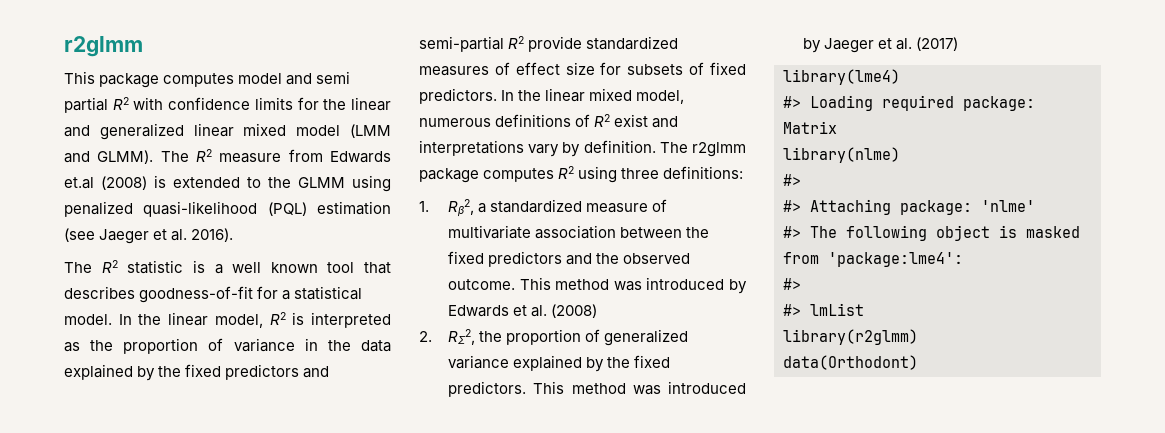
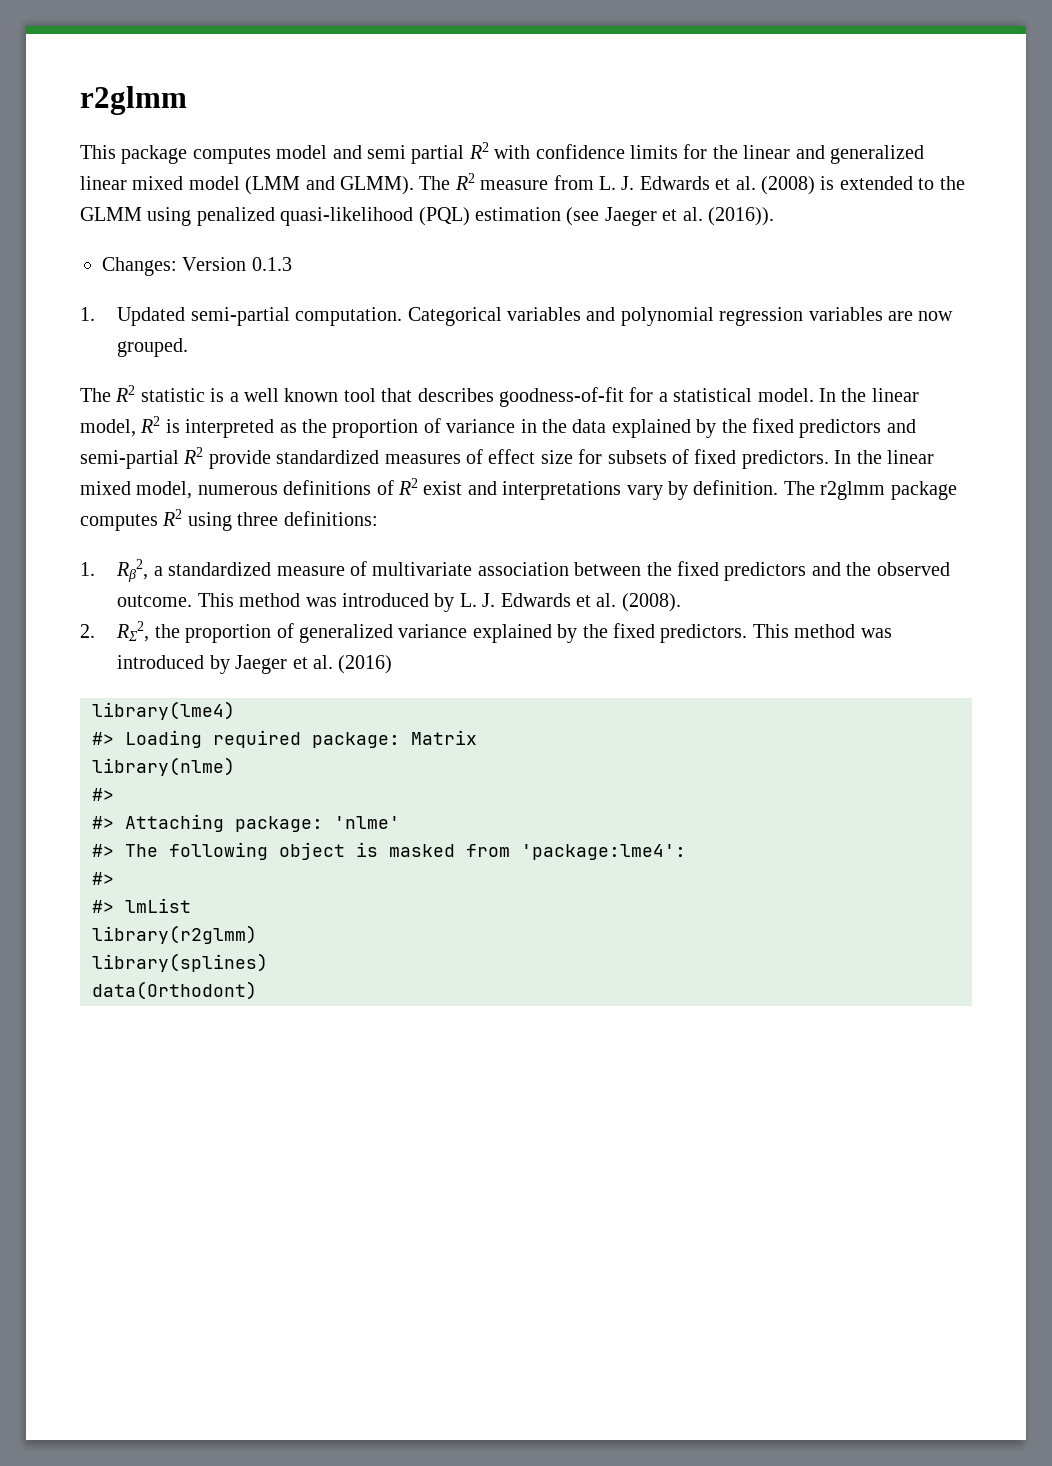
- The R2 measure from Edwards et.al (2008) is extended to the GLMM using penalized quasi-likelihood (PQL) estimation (see Jaeger et al. 2016).
+ The R2 measure from L. J. Edwards et al. (2008) is extended to the GLMM using penalized quasi-likelihood (PQL) estimation (see Jaeger et al. (2016)).
+ Changes: Version 0.1.3
+ 1. Updated semi-partial computation. Categorical variables and polynomial regression variables are now grouped.
- This method was introduced by Edwards et al. (2008)
+ This method was introduced by L. J. Edwards et al. (2008).
- This method was introduced by Jaeger et al. (2017)
+ This method was introduced by Jaeger et al. (2016)
+ library(splines)

